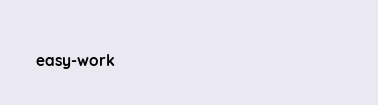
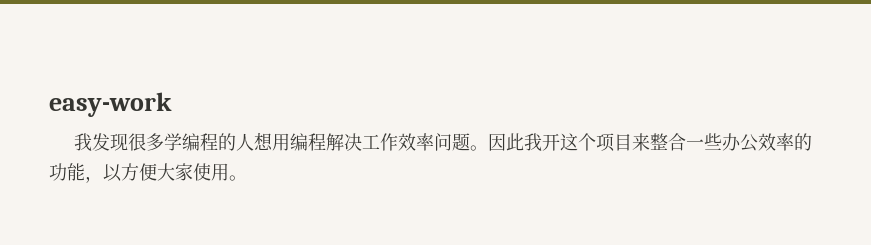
+ 我发现很多学编程的人想用编程解决工作效率问题。因此我开这个项目来整合一些办公效率的功能，以方便大家使用。

